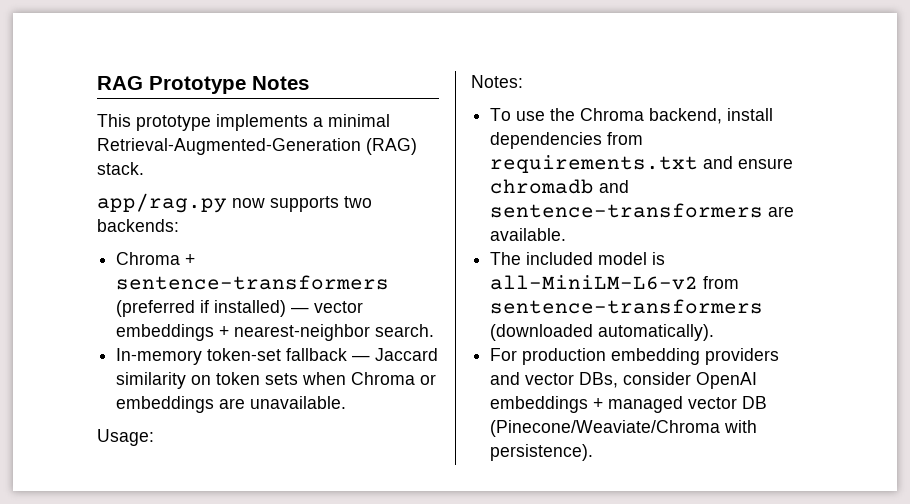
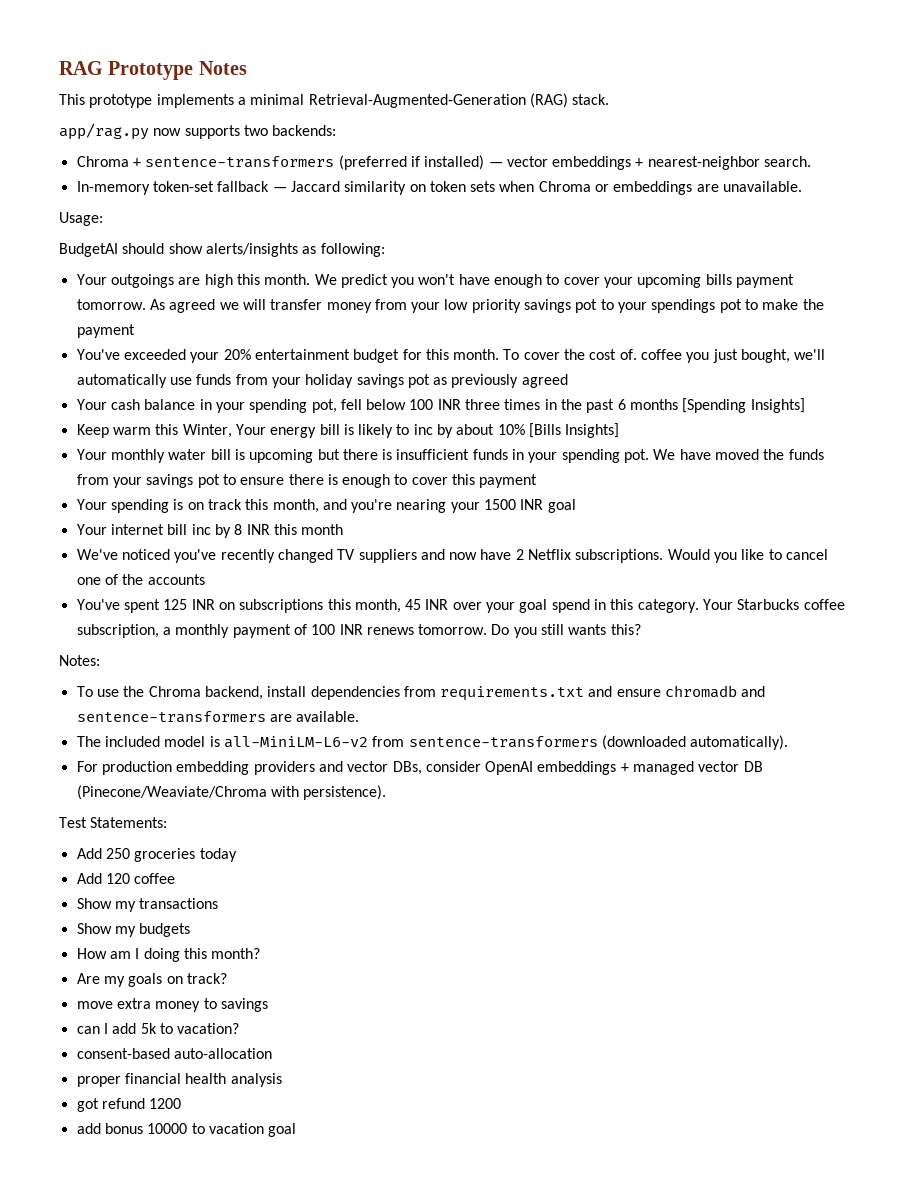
+ BudgetAI should show alerts/insights as following:
+ Your outgoings are high this month. We predict you won't have enough to cover your upcoming bills payment tomorrow. As agreed we will transfer money from your low priority savings pot to your spendings pot to make the payment
+ You've exceeded your 20% entertainment budget for this month. To cover the cost of. coffee you just bought, we'll automatically use funds from your holiday savings pot as previously agreed
+ Your cash balance in your spending pot, fell below 100 INR three times in the past 6 months [Spending Insights]
+ Keep warm this Winter, Your energy bill is likely to inc by about 10% [Bills Insights]
+ Your monthly water bill is upcoming but there is insufficient funds in your spending pot. We have moved the funds from your savings pot to ensure there is enough to cover this payment
+ Your spending is on track this month, and you're nearing your 1500 INR goal
+ Your internet bill inc by 8 INR this month
+ We've noticed you've recently changed TV suppliers and now have 2 Netflix subscriptions. Would you like to cancel one of the accounts
+ You've spent 125 INR on subscriptions this month, 45 INR over your goal spend in this category. Your Starbucks coffee subscription, a monthly payment of 100 INR renews tomorrow. Do you still wants this?
+ Test Statements:
+ Add 250 groceries today
+ Add 120 coffee
+ Show my transactions
+ Show my budgets
+ How am I doing this month?
+ Are my goals on track?
+ move extra money to savings
+ can I add 5k to vacation?
+ consent-based auto-allocation
+ proper financial health analysis
+ got refund 1200
+ add bonus 10000 to vacation goal

